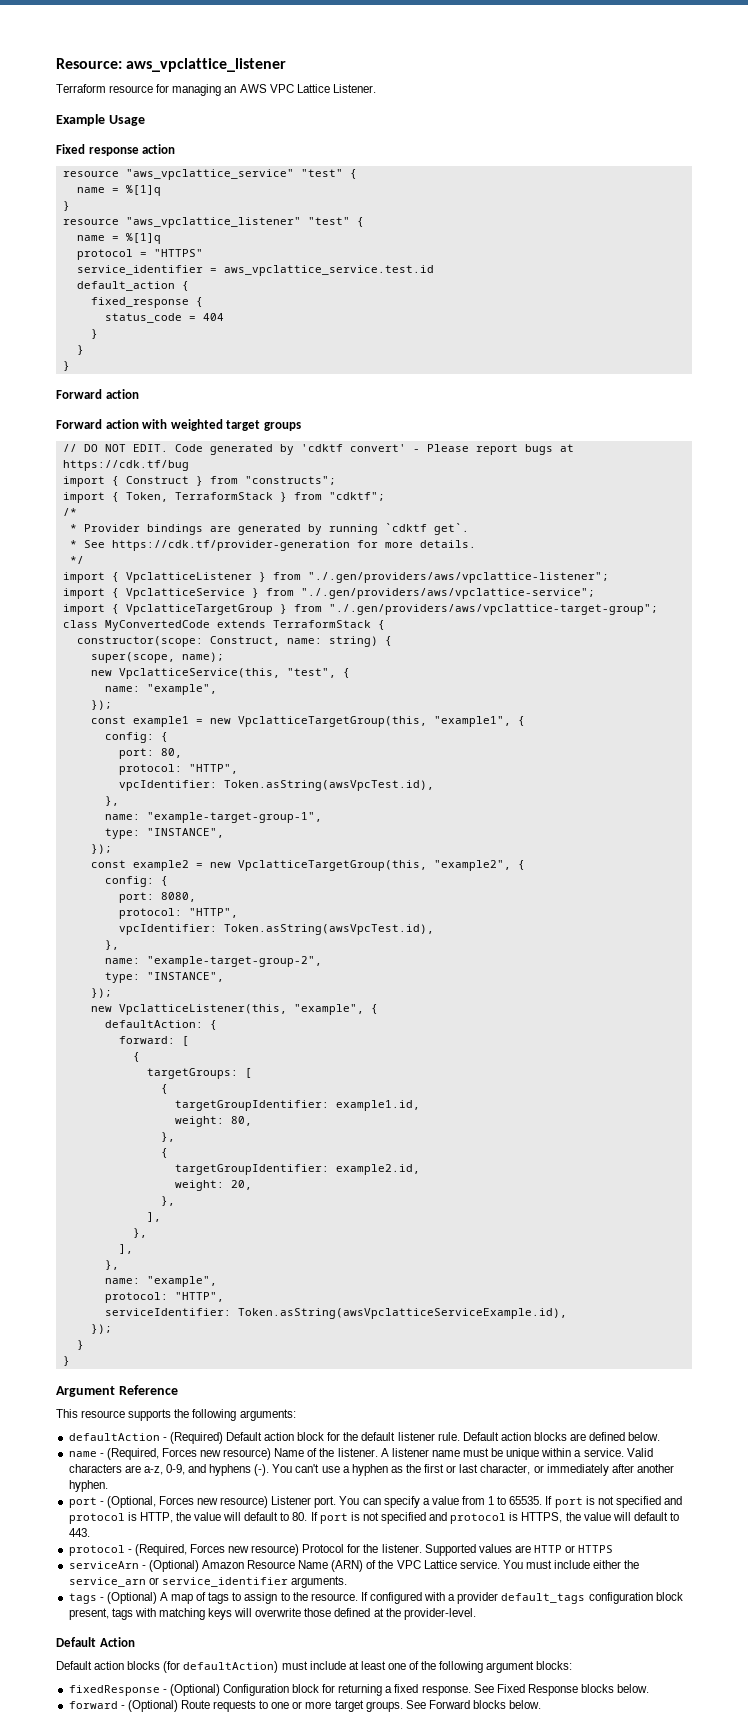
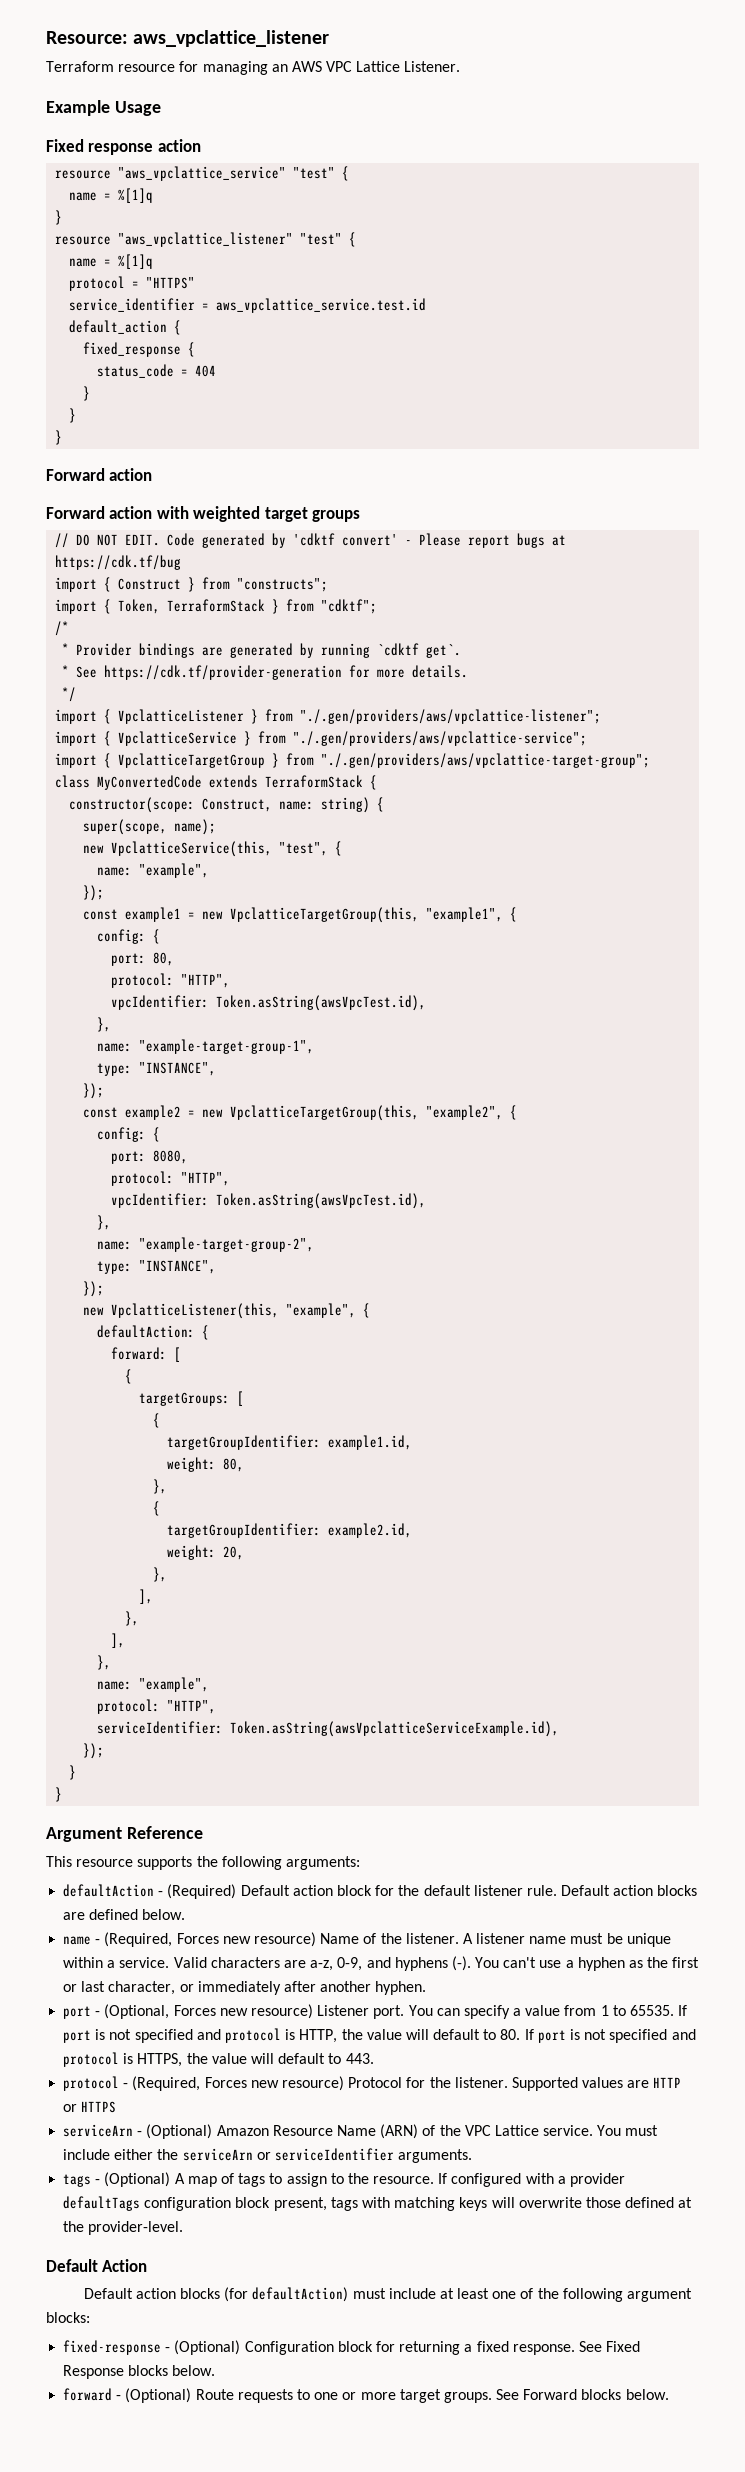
- You must include either the service_arn or service_identifier arguments.
+ You must include either the serviceArn or serviceIdentifier arguments.
- If configured with a provider default_tags configuration block present, tags with matching keys will overwrite those defined at the provider-level.
+ If configured with a provider defaultTags configuration block present, tags with matching keys will overwrite those defined at the provider-level.
- fixedResponse - (Optional) Configuration block for returning a fixed response.
+ fixed-response - (Optional) Configuration block for returning a fixed response.

